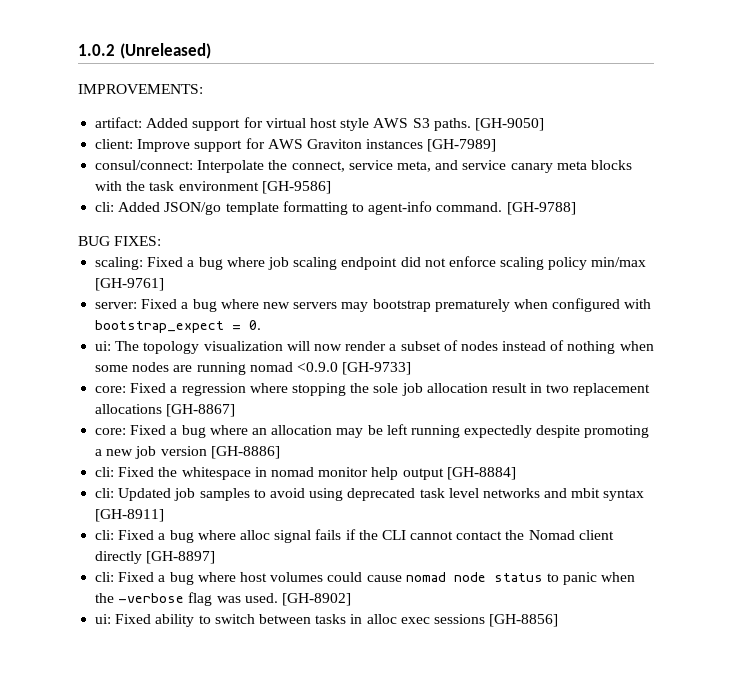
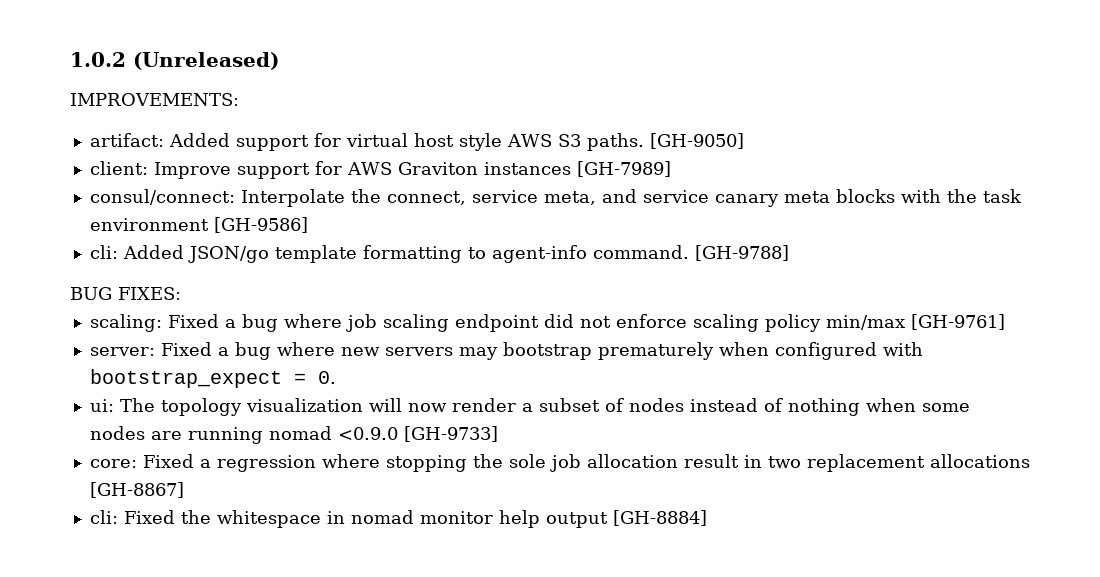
- core: Fixed a bug where an allocation may be left running expectedly despite promoting a new job version [GH-8886]
- cli: Updated job samples to avoid using deprecated task level networks and mbit syntax [GH-8911]
- cli: Fixed a bug where alloc signal fails if the CLI cannot contact the Nomad client directly [GH-8897]
- cli: Fixed a bug where host volumes could cause nomad node status to panic when the -verbose flag was used. [GH-8902]
- ui: Fixed ability to switch between tasks in alloc exec sessions [GH-8856]

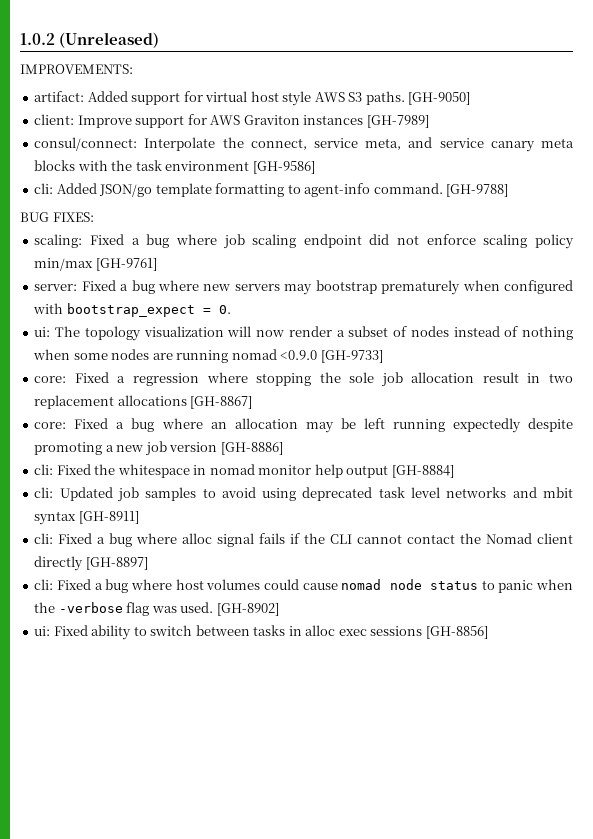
+ core: Fixed a bug where an allocation may be left running expectedly despite promoting a new job version [GH-8886]
+ cli: Updated job samples to avoid using deprecated task level networks and mbit syntax [GH-8911]
+ cli: Fixed a bug where alloc signal fails if the CLI cannot contact the Nomad client directly [GH-8897]
+ cli: Fixed a bug where host volumes could cause nomad node status to panic when the -verbose flag was used. [GH-8902]
+ ui: Fixed ability to switch between tasks in alloc exec sessions [GH-8856]

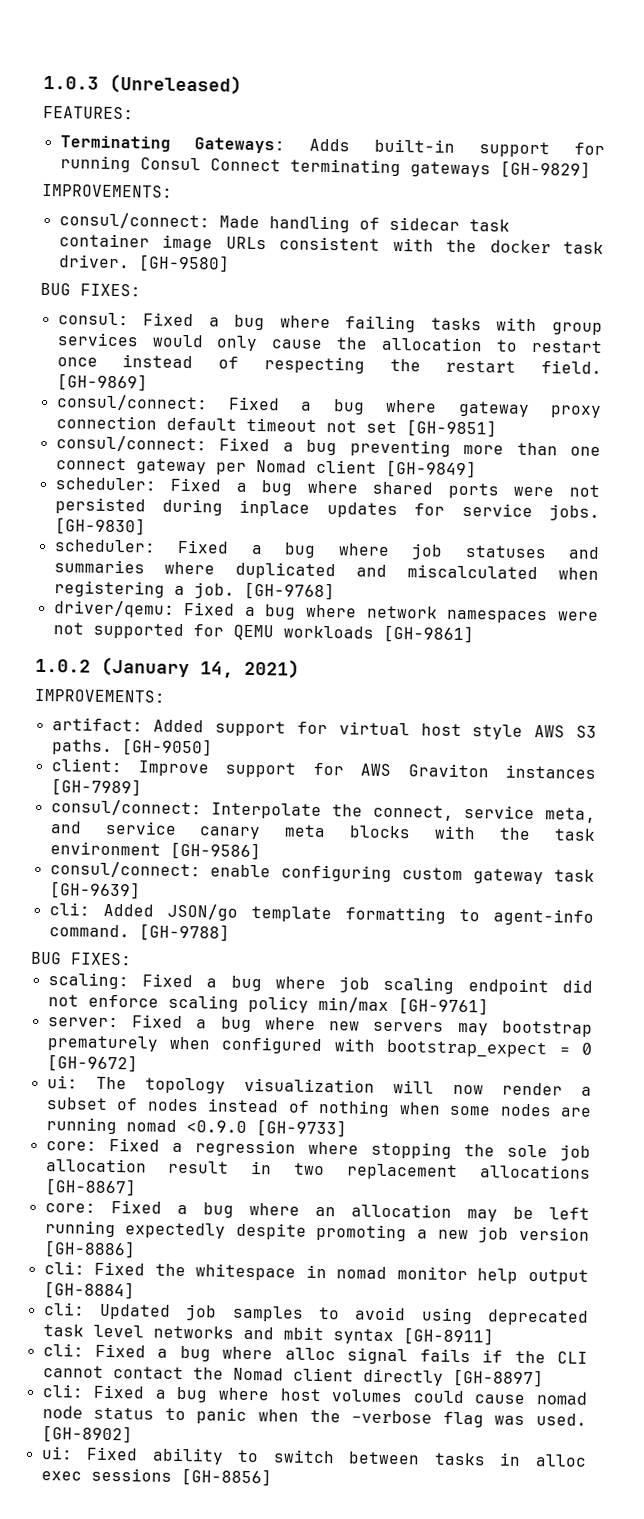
- 1.0.2 (Unreleased)
+ 1.0.3 (Unreleased)
+ FEATURES:
+ Terminating Gateways: Adds built-in support for running Consul Connect terminating gateways [GH-9829]
+ IMPROVEMENTS:
+ consul/connect: Made handling of sidecar task container image URLs consistent with the docker task driver. [GH-9580]
+ BUG FIXES:
+ consul: Fixed a bug where failing tasks with group services would only cause the allocation to restart once instead of respecting the restart field. [GH-9869]
+ consul/connect: Fixed a bug where gateway proxy connection default timeout not set [GH-9851]
+ consul/connect: Fixed a bug preventing more than one connect gateway per Nomad client [GH-9849]
+ scheduler: Fixed a bug where shared ports were not persisted during inplace updates for service jobs. [GH-9830]
+ scheduler: Fixed a bug where job statuses and summaries where duplicated and miscalculated when registering a job. [GH-9768]
+ driver/qemu: Fixed a bug where network namespaces were not supported for QEMU workloads [GH-9861]
+ 1.0.2 (January 14, 2021)
+ consul/connect: enable configuring custom gateway task [GH-9639]
- server: Fixed a bug where new servers may bootstrap prematurely when configured with bootstrap_expect = 0.
+ server: Fixed a bug where new servers may bootstrap prematurely when configured with bootstrap_expect = 0 [GH-9672]

